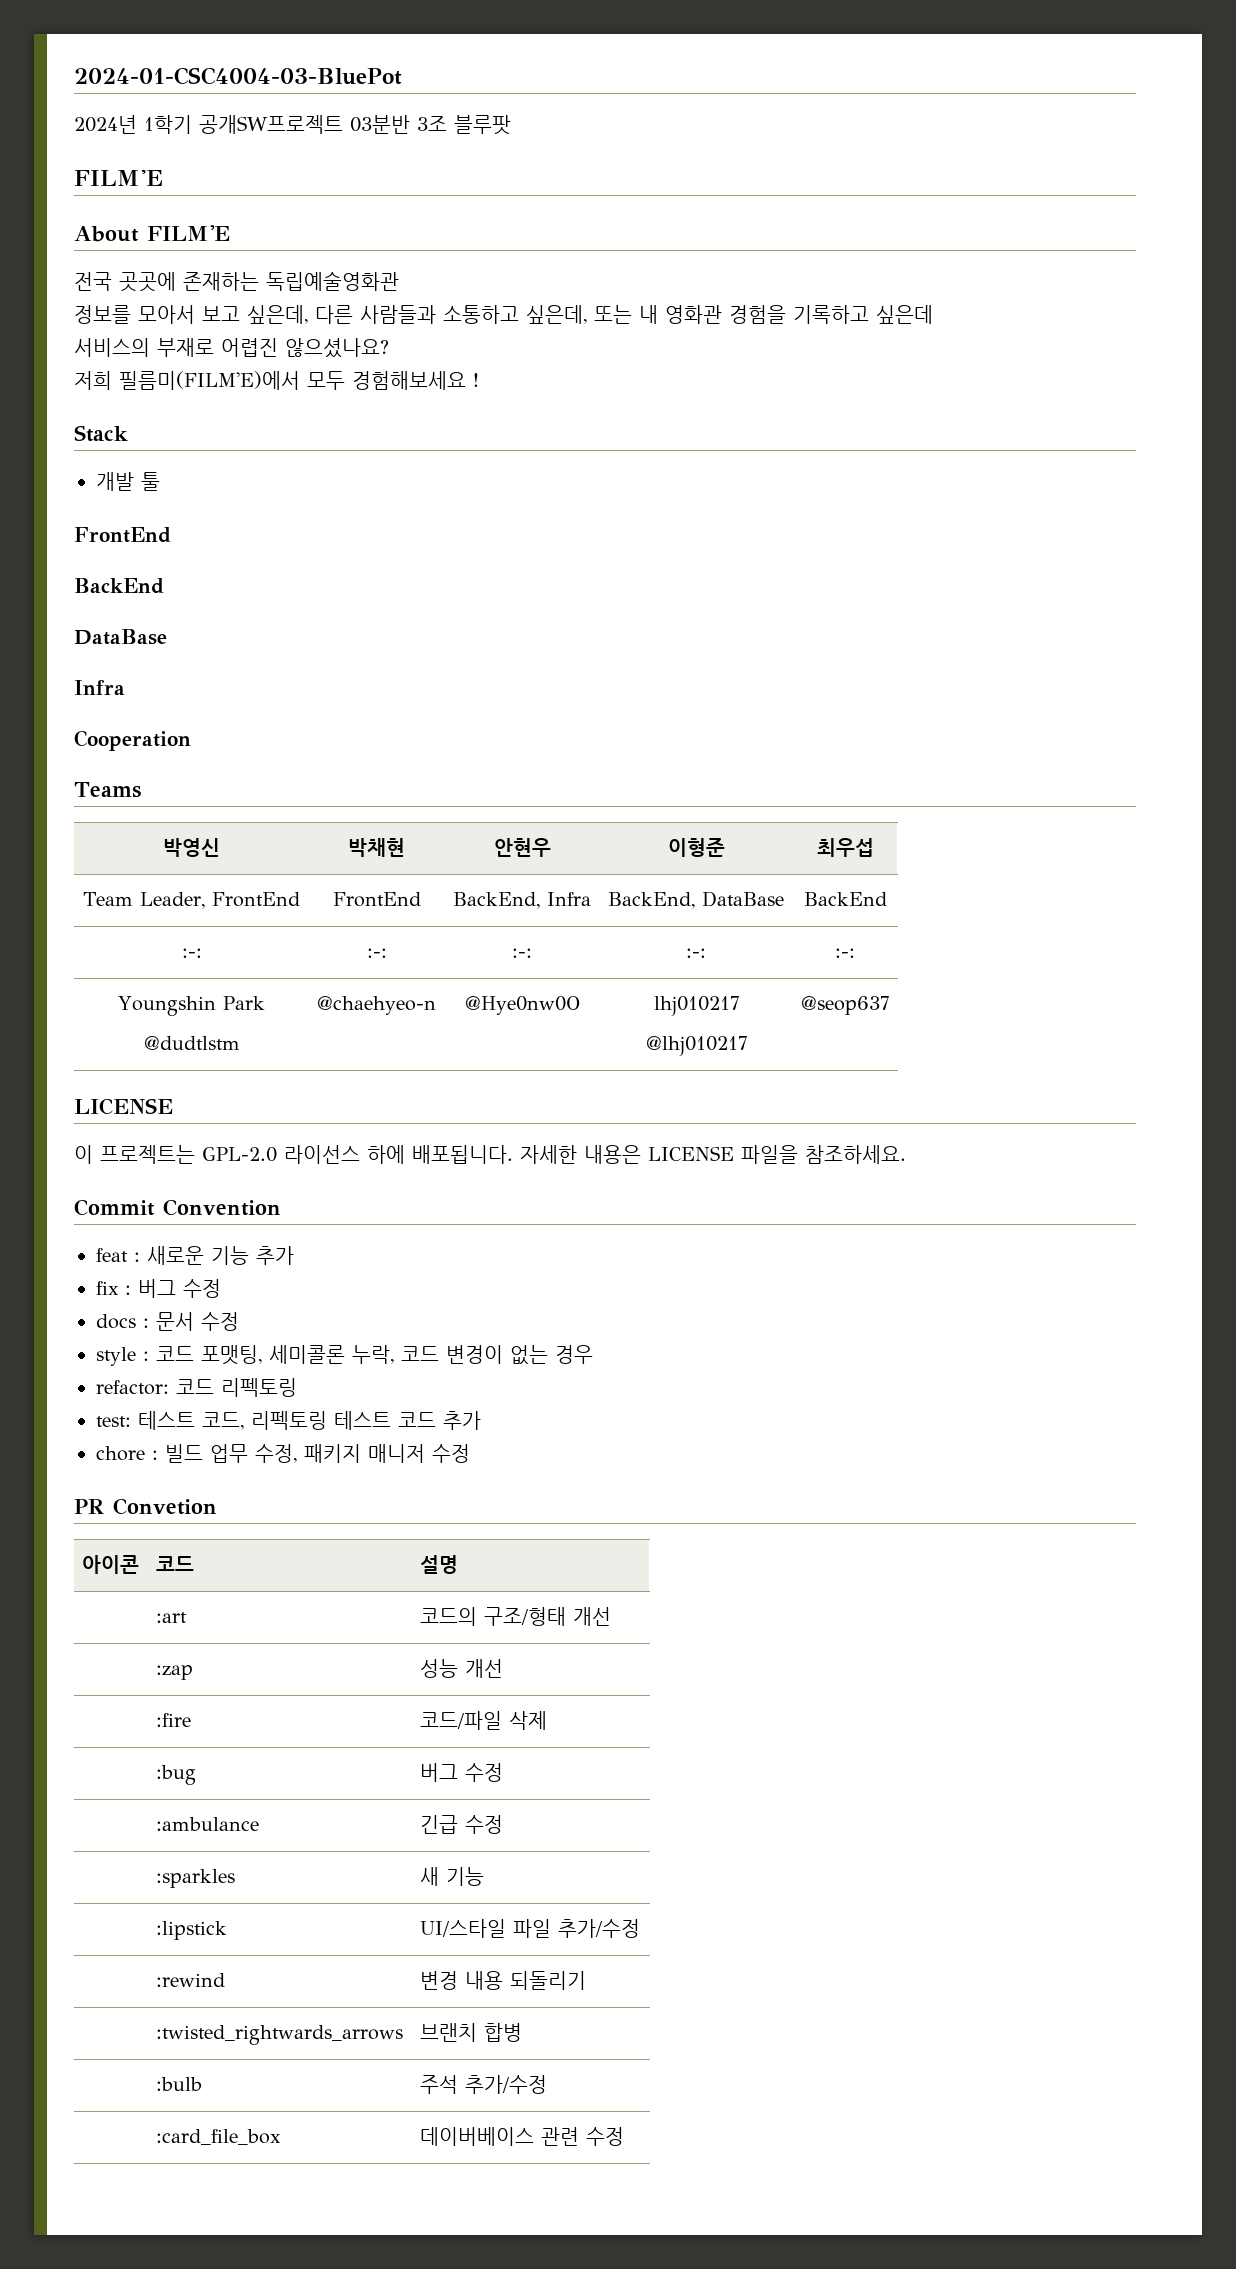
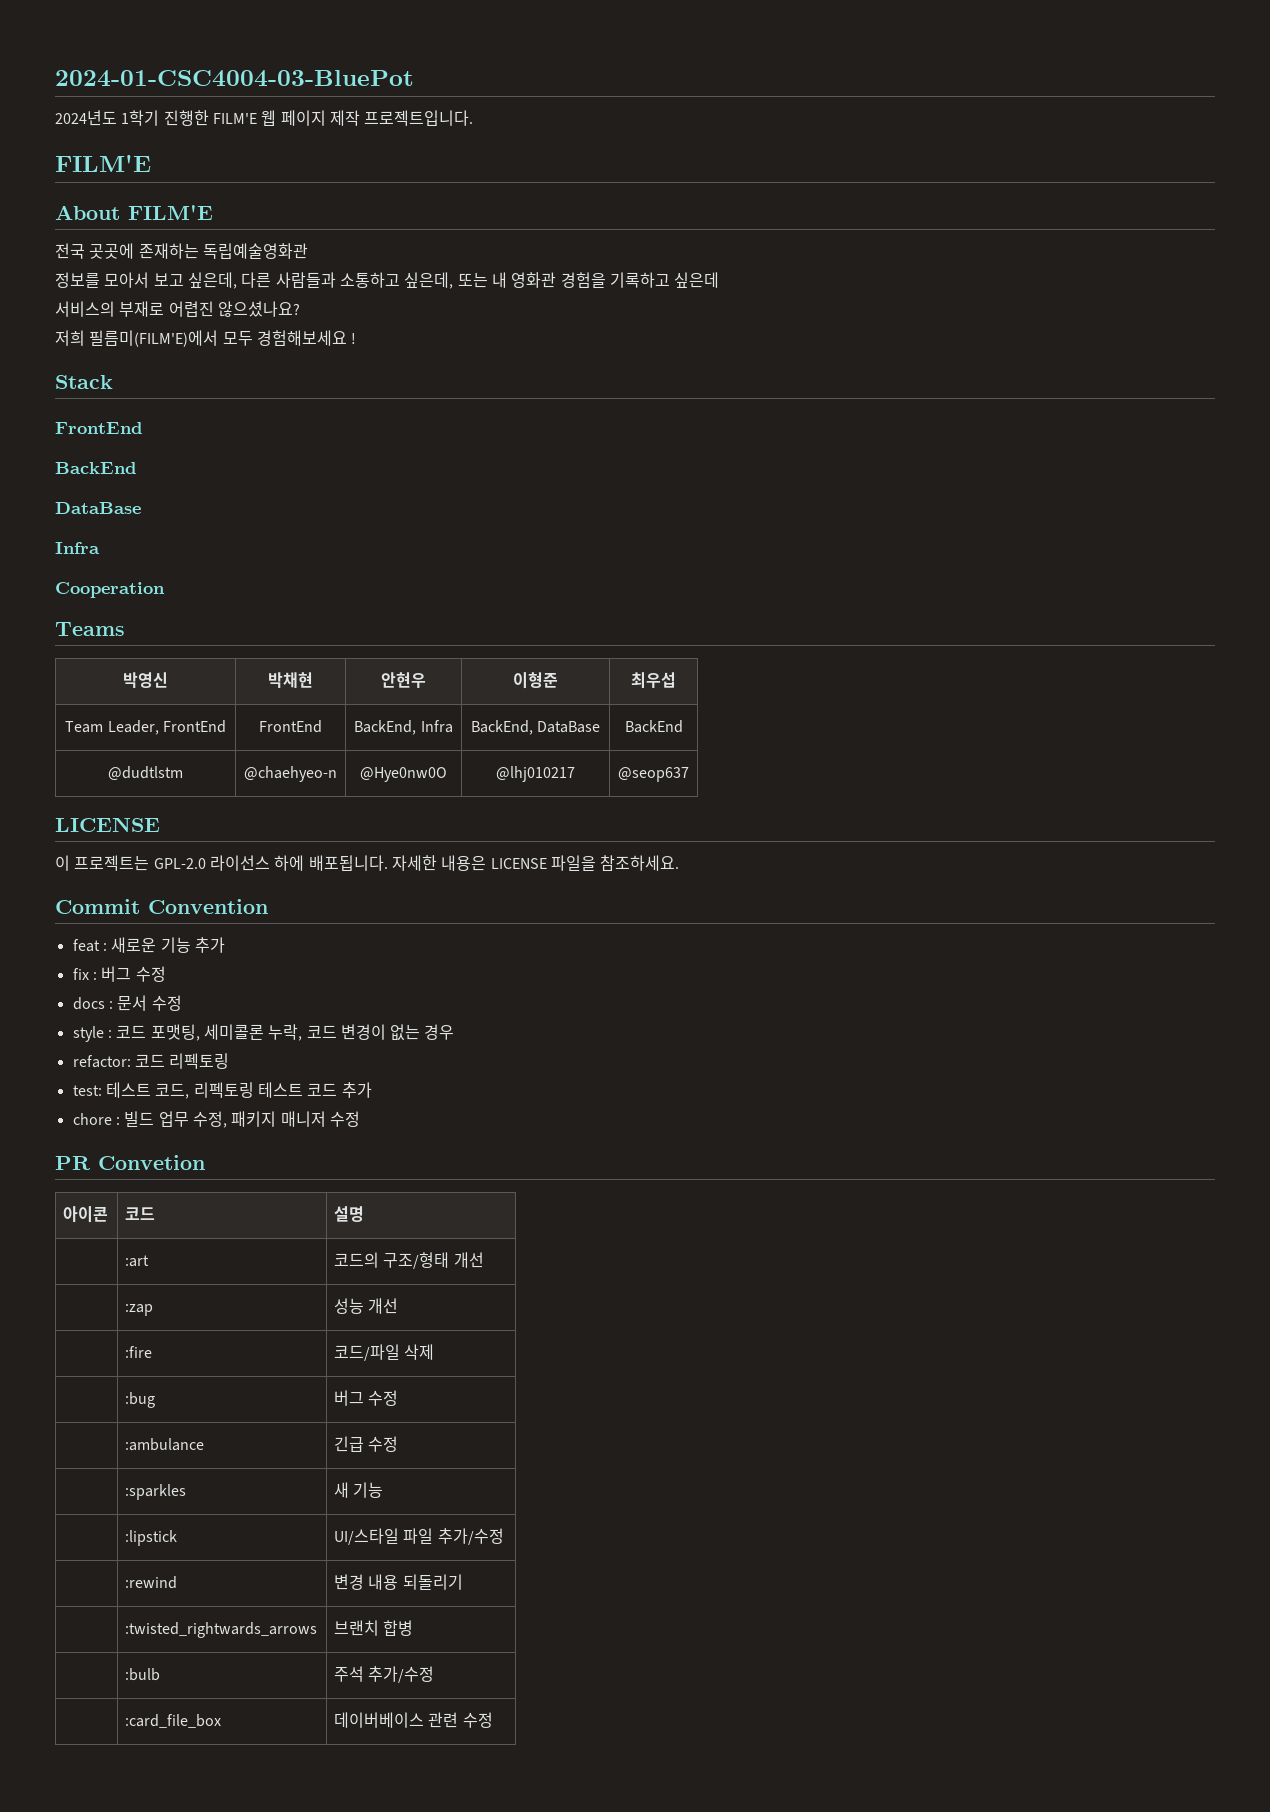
- 2024년 1학기 공개SW프로젝트 03분반 3조 블루팟
+ 2024년도 1학기 진행한 FILM'E 웹 페이지 제작 프로젝트입니다.
- 개발 툴
- :-: | :-: | :-: | :-: | :-:
- Youngshin Park
- @dudtlstm | @chaehyeo-n | @Hye0nw0O | lhj010217
- @lhj010217 | @seop637
+ @dudtlstm | @chaehyeo-n | @Hye0nw0O | @lhj010217 | @seop637

